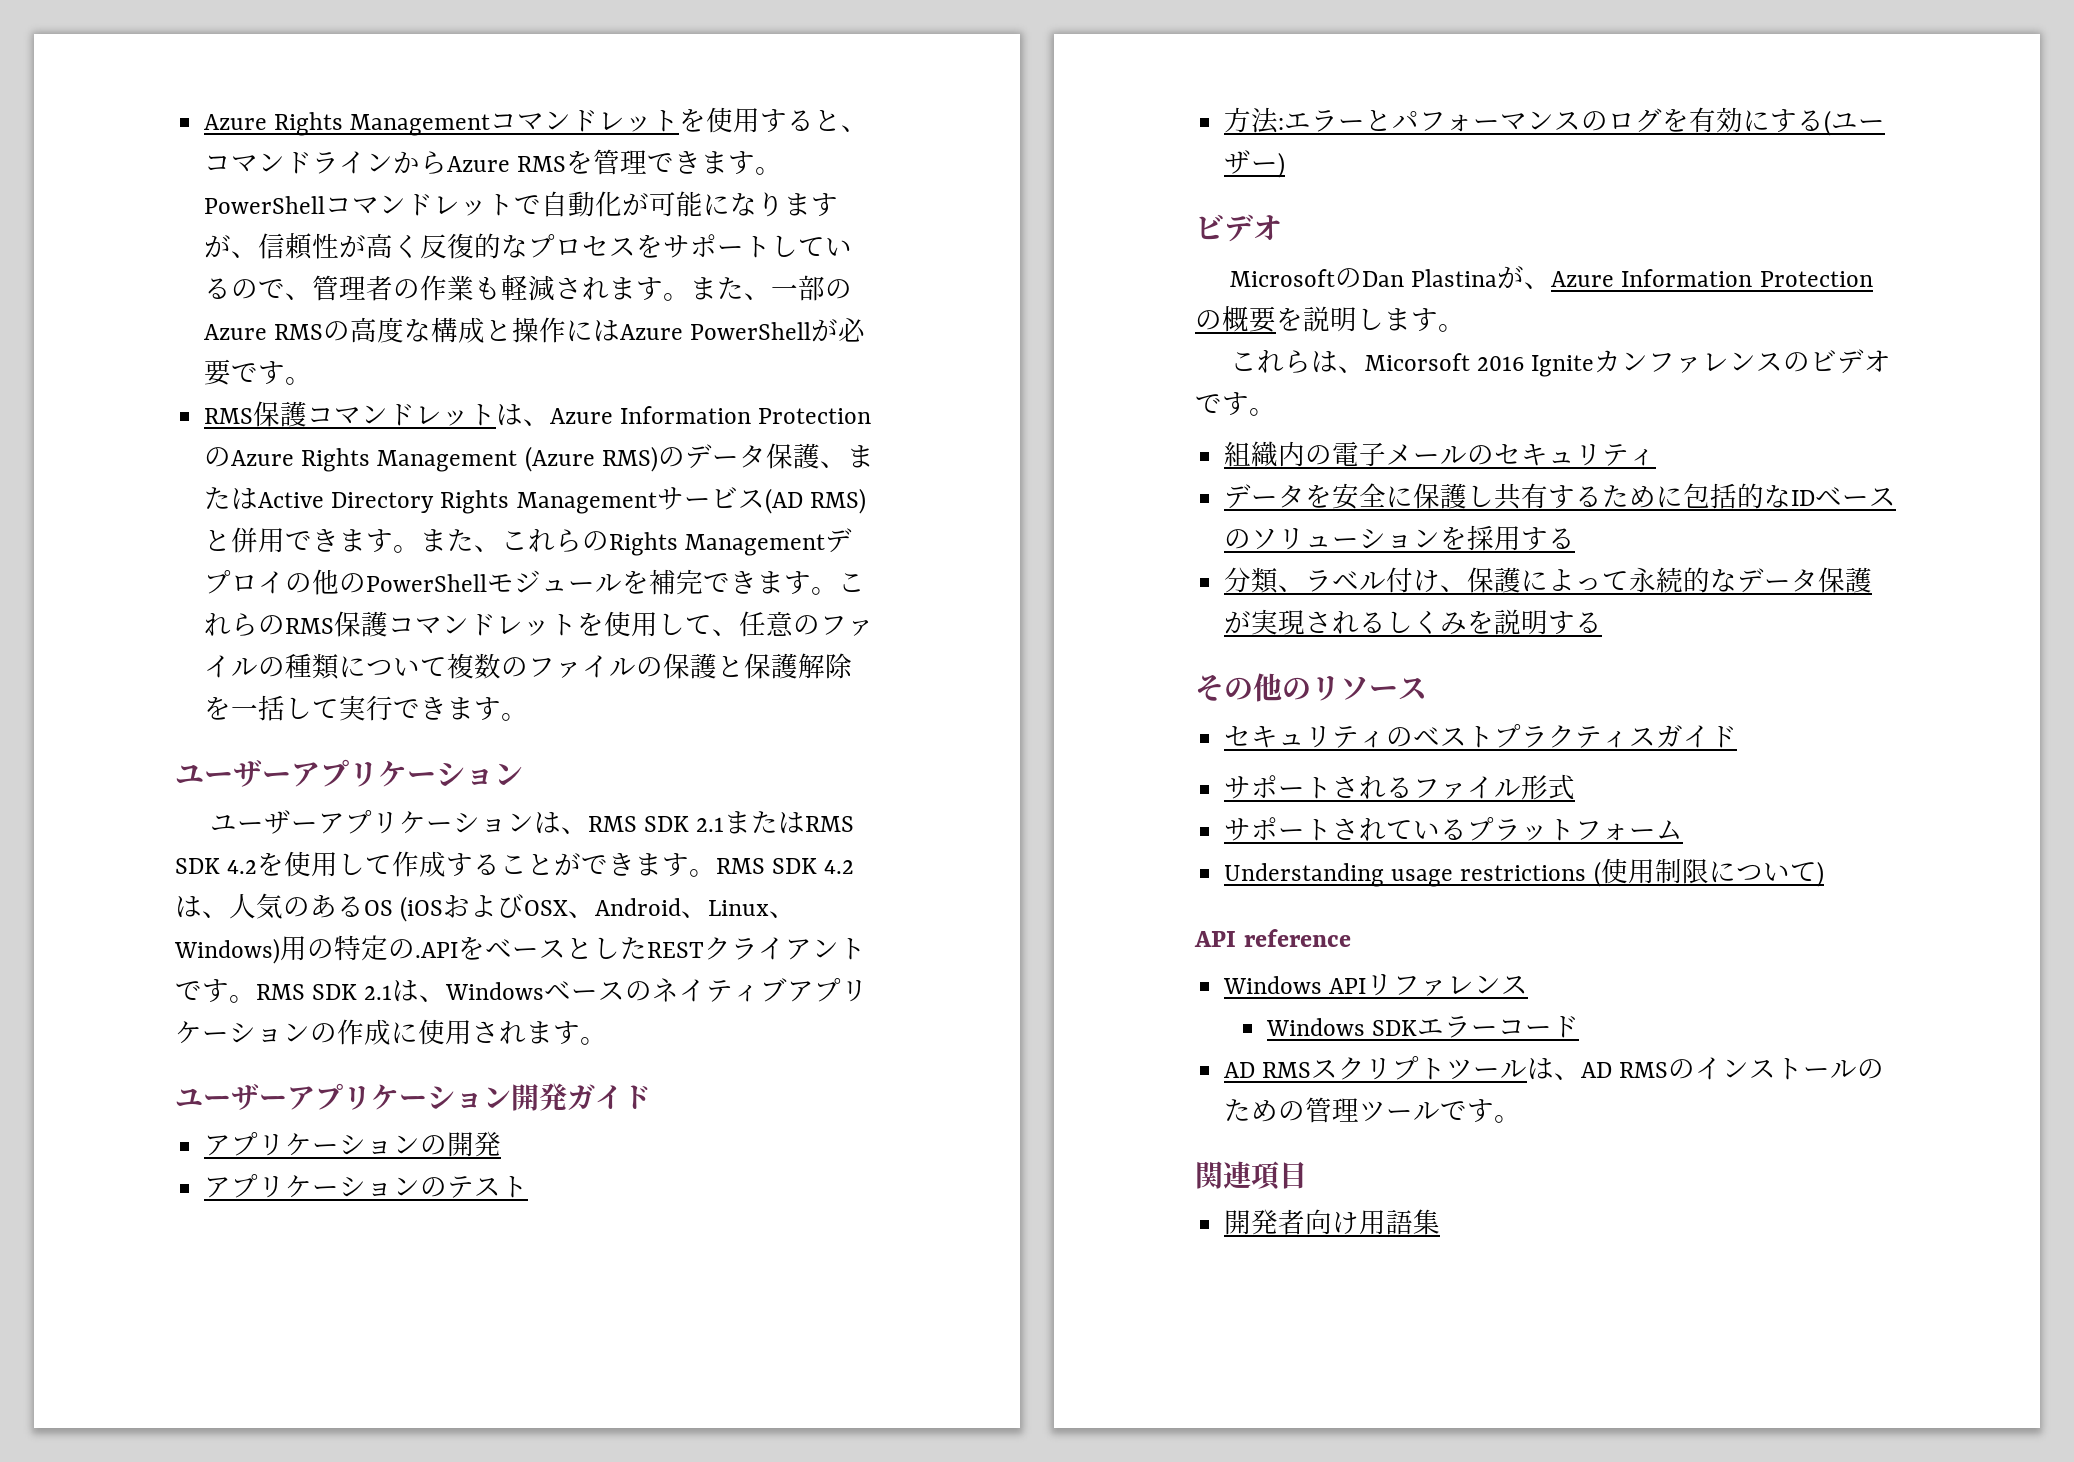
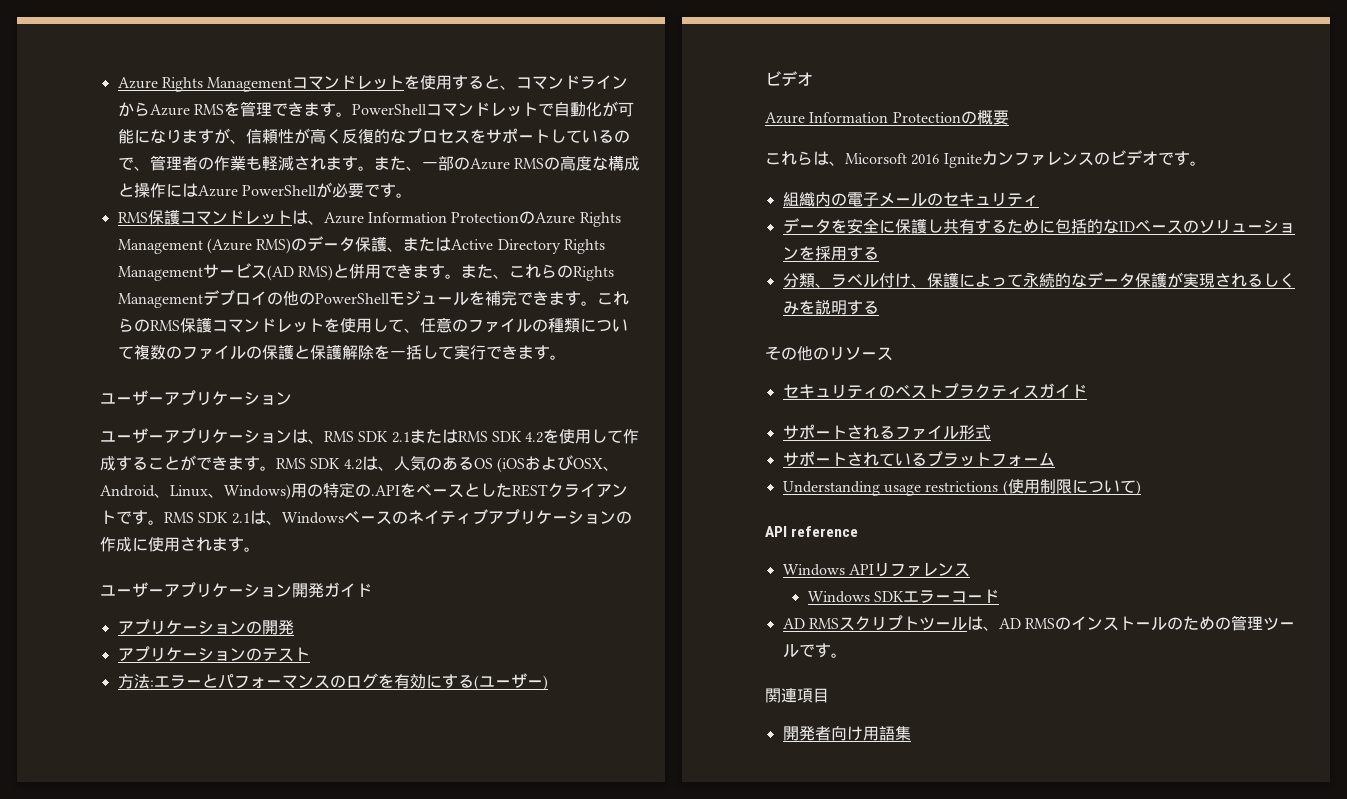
- MicrosoftのDan Plastinaが、Azure Information Protectionの概要を説明します。
+ Azure Information Protectionの概要

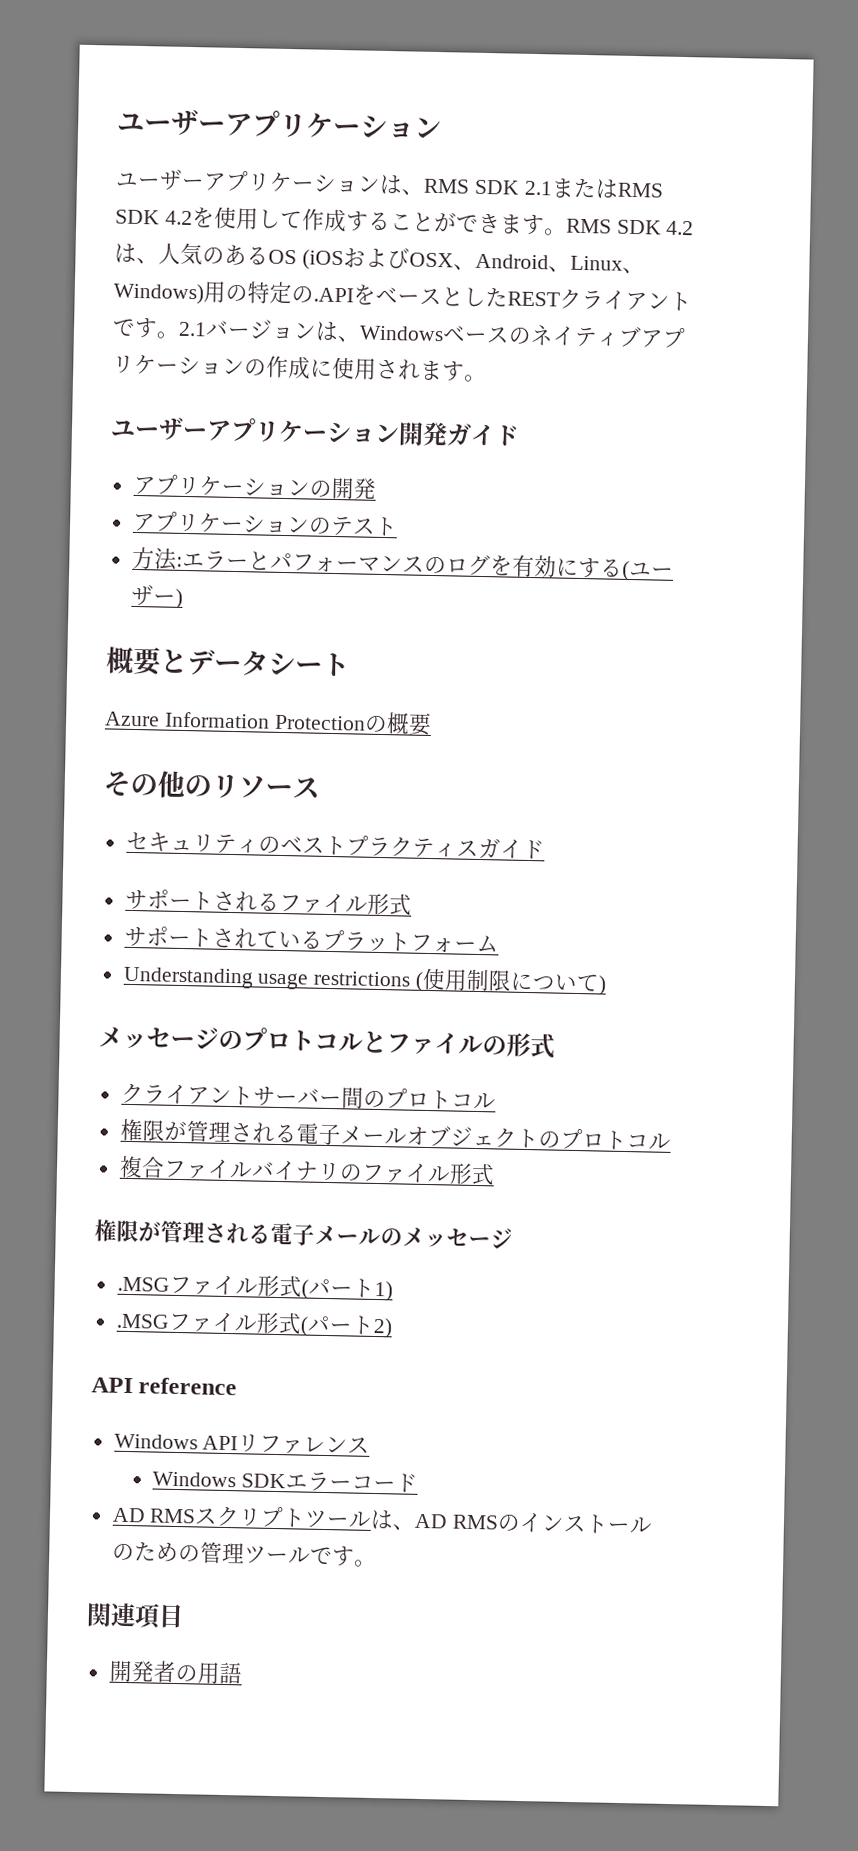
- Azure Rights Managementコマンドレットを使用すると、コマンドラインからAzure RMSを管理できます。PowerShellコマンドレットで自動化が可能になりますが、信頼性が高く反復的なプロセスをサポートしているので、管理者の作業も軽減されます。また、一部のAzure RMSの高度な構成と操作にはAzure PowerShellが必要です。
- RMS保護コマンドレットは、Azure Information ProtectionのAzure Rights Management (Azure RMS)のデータ保護、またはActive Directory Rights Managementサービス(AD RMS)と併用できます。また、これらのRights Managementデプロイの他のPowerShellモジュールを補完できます。これらのRMS保護コマンドレットを使用して、任意のファイルの種類について複数のファイルの保護と保護解除を一括して実行できます。
- RMS SDK 2.1は、Windowsベースのネイティブアプリケーションの作成に使用されます。
+ 2.1バージョンは、Windowsベースのネイティブアプリケーションの作成に使用されます。
  方法:エラーとパフォーマンスのログを有効にする(ユーザー)
- ビデオ
+ 概要とデータシート
- これらは、Micorsoft 2016 Igniteカンファレンスのビデオです。
- 組織内の電子メールのセキュリティ
- データを安全に保護し共有するために包括的なIDベースのソリューションを採用する
- 分類、ラベル付け、保護によって永続的なデータ保護が実現されるしくみを説明する
+ メッセージのプロトコルとファイルの形式
+ クライアントサーバー間のプロトコル
+ 権限が管理される電子メールオブジェクトのプロトコル
+ 複合ファイルバイナリのファイル形式
+ 権限が管理される電子メールのメッセージ
+ .MSGファイル形式(パート1)
+ .MSGファイル形式(パート2)
- 開発者向け用語集
+ 開発者の用語

